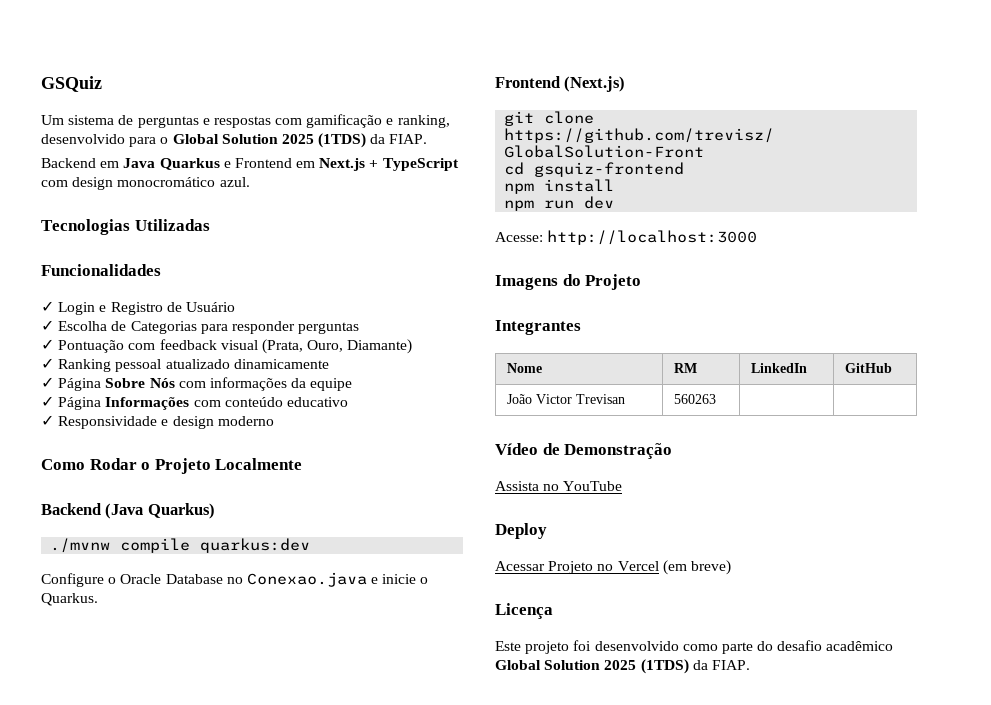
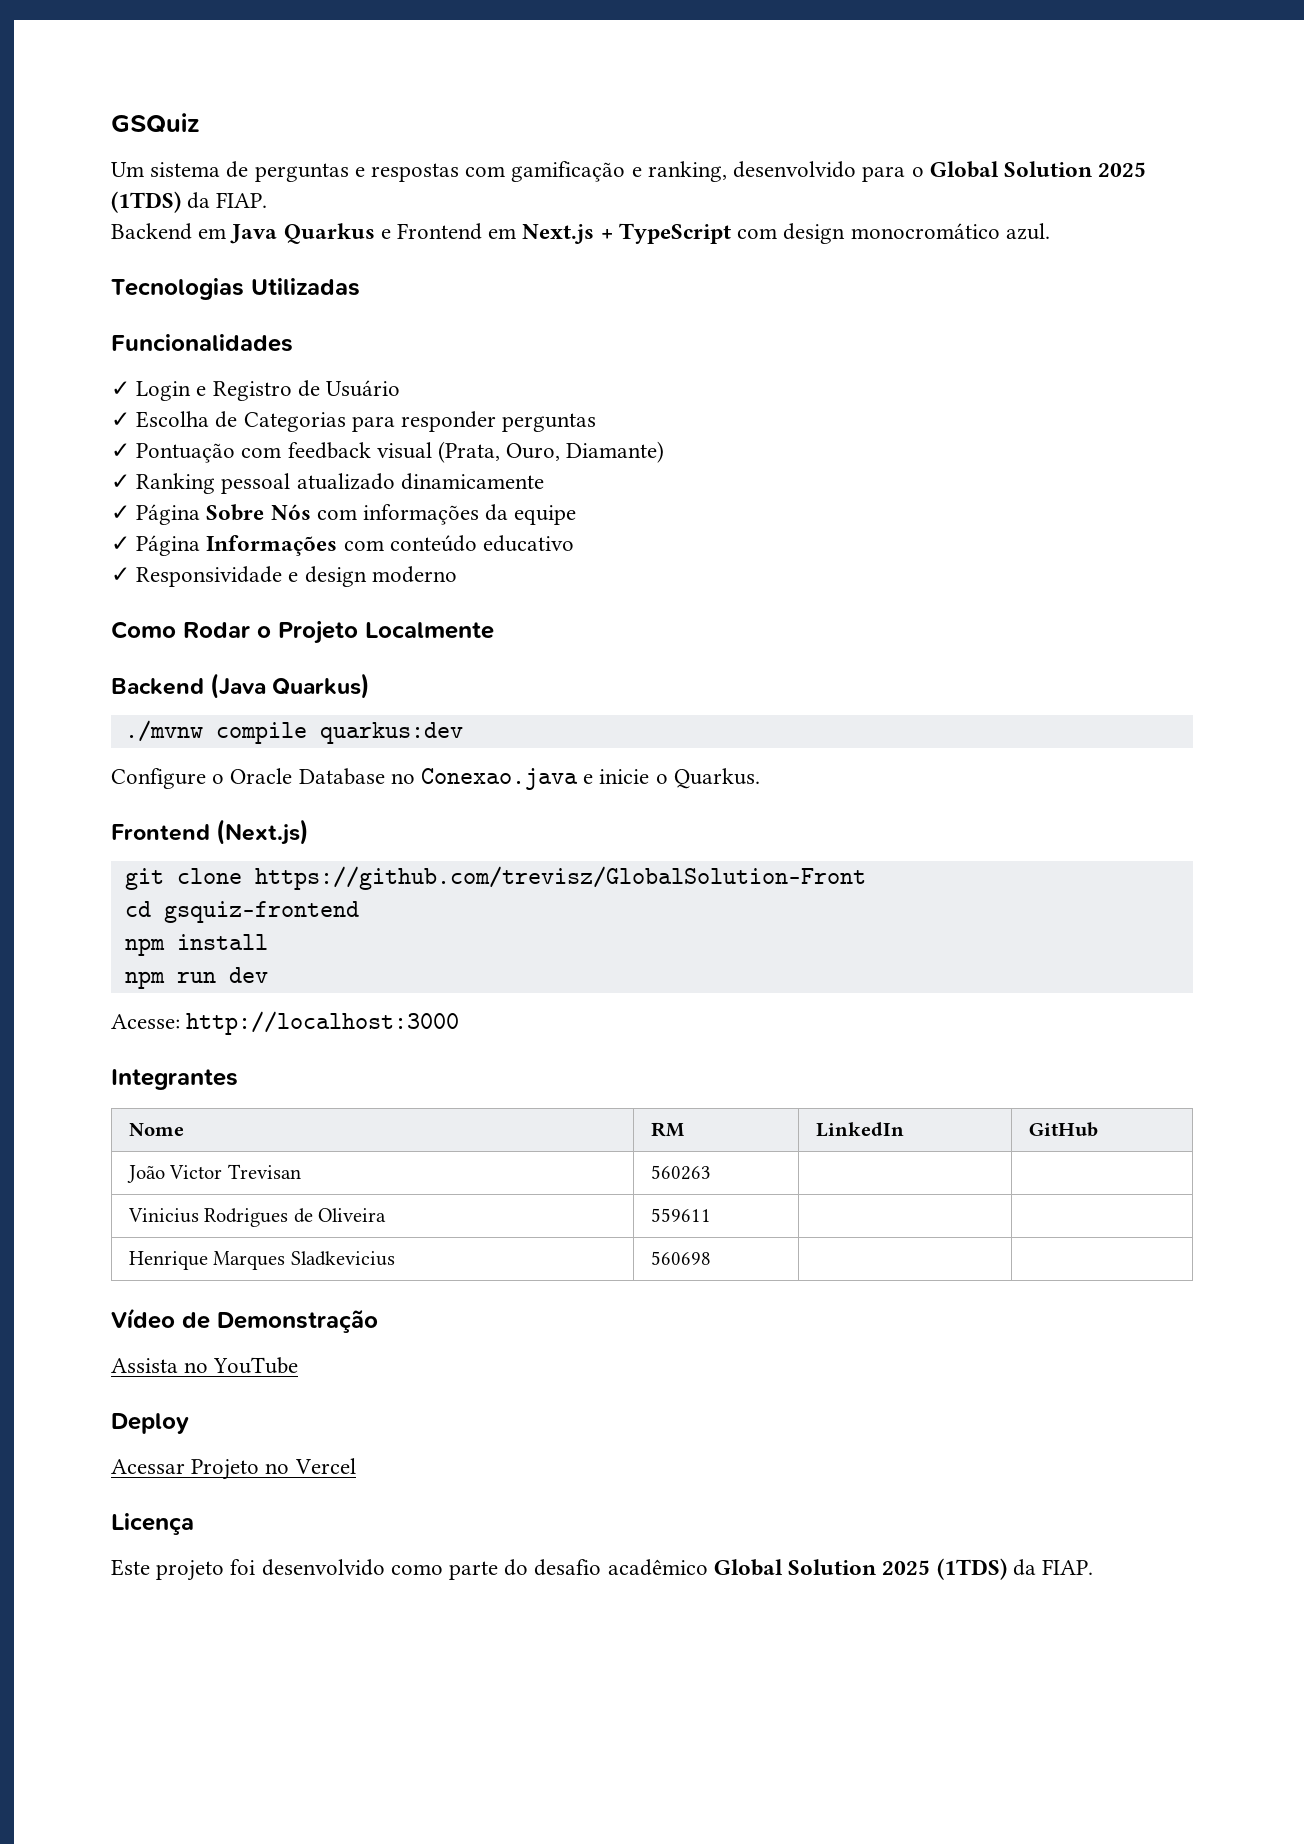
- Imagens do Projeto
+ Vinicius Rodrigues de Oliveira | 559611 | |
+ Henrique Marques Sladkevicius | 560698 | |
- Acessar Projeto no Vercel (em breve)
+ Acessar Projeto no Vercel

